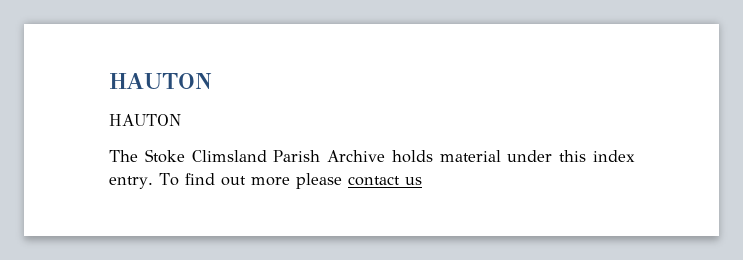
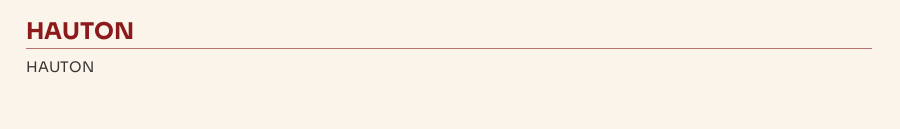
- The Stoke Climsland Parish Archive holds material under this index entry. To find out more please contact us

